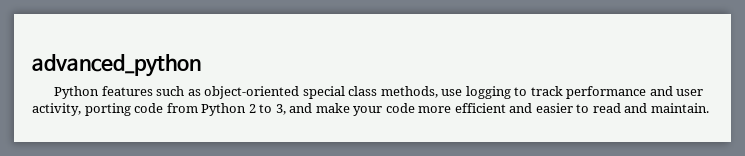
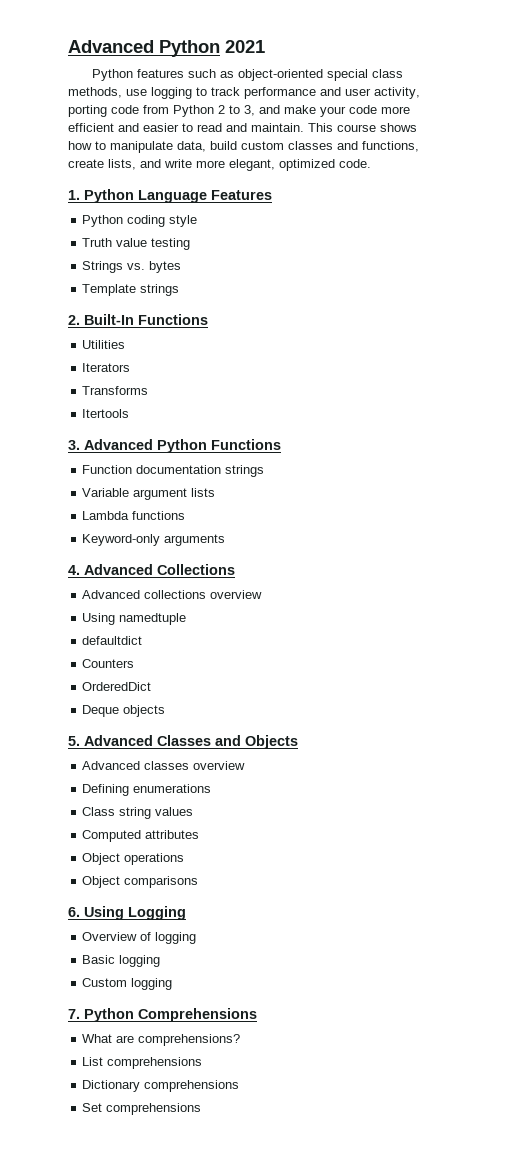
- advanced_python
+ Advanced Python 2021
+ This course shows how to manipulate data, build custom classes and functions, create lists, and write more elegant, optimized code.
+ 1. Python Language Features
+ Python coding style
+ Truth value testing
+ Strings vs. bytes
+ Template strings
+ 2. Built-In Functions
+ Utilities
+ Iterators
+ Transforms
+ Itertools
+ 3. Advanced Python Functions
+ Function documentation strings
+ Variable argument lists
+ Lambda functions
+ Keyword-only arguments
+ 4. Advanced Collections
+ Advanced collections overview
+ Using namedtuple
+ defaultdict
+ Counters
+ OrderedDict
+ Deque objects
+ 5. Advanced Classes and Objects
+ Advanced classes overview
+ Defining enumerations
+ Class string values
+ Computed attributes
+ Object operations
+ Object comparisons
+ 6. Using Logging
+ Overview of logging
+ Basic logging
+ Custom logging
+ 7. Python Comprehensions
+ What are comprehensions?
+ List comprehensions
+ Dictionary comprehensions
+ Set comprehensions

